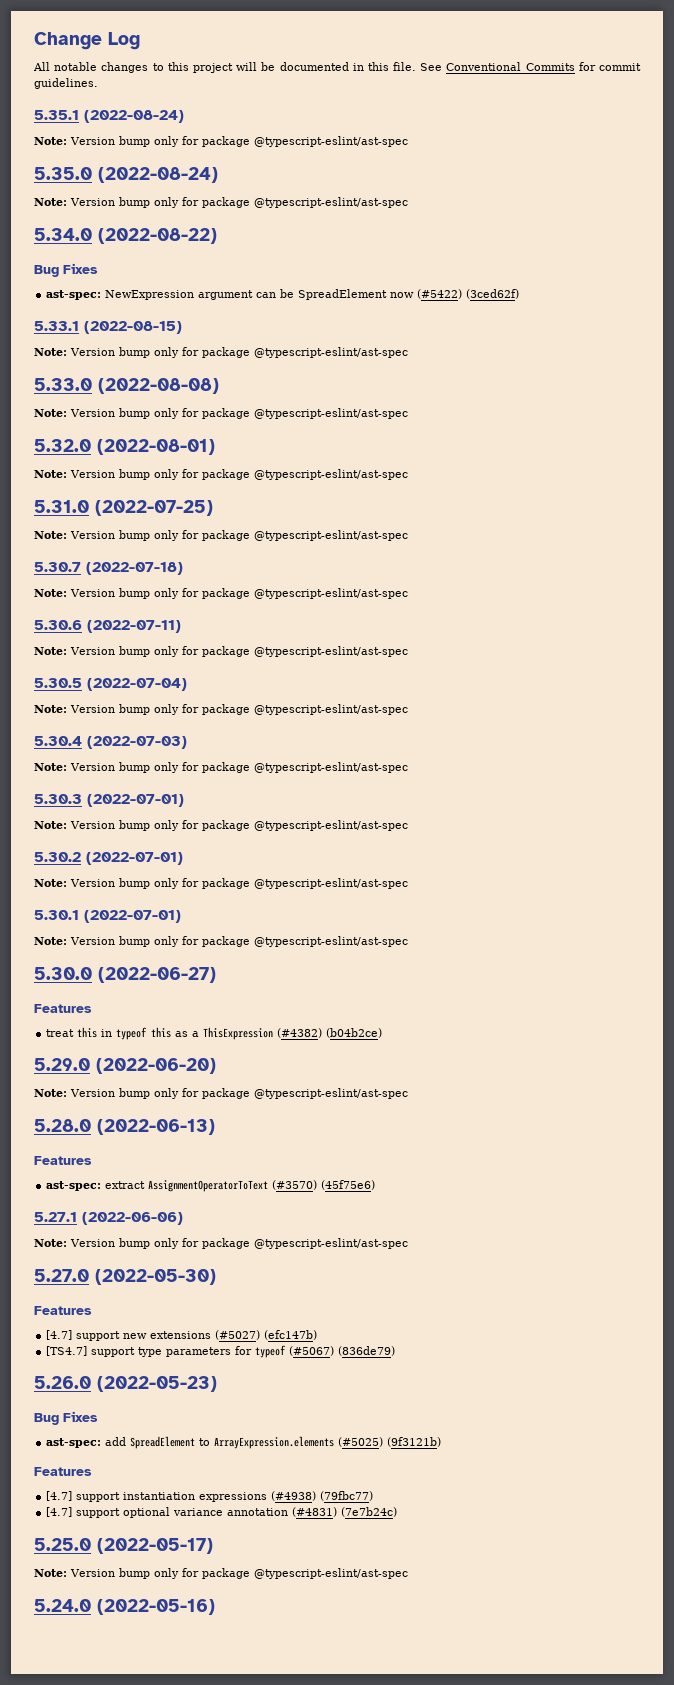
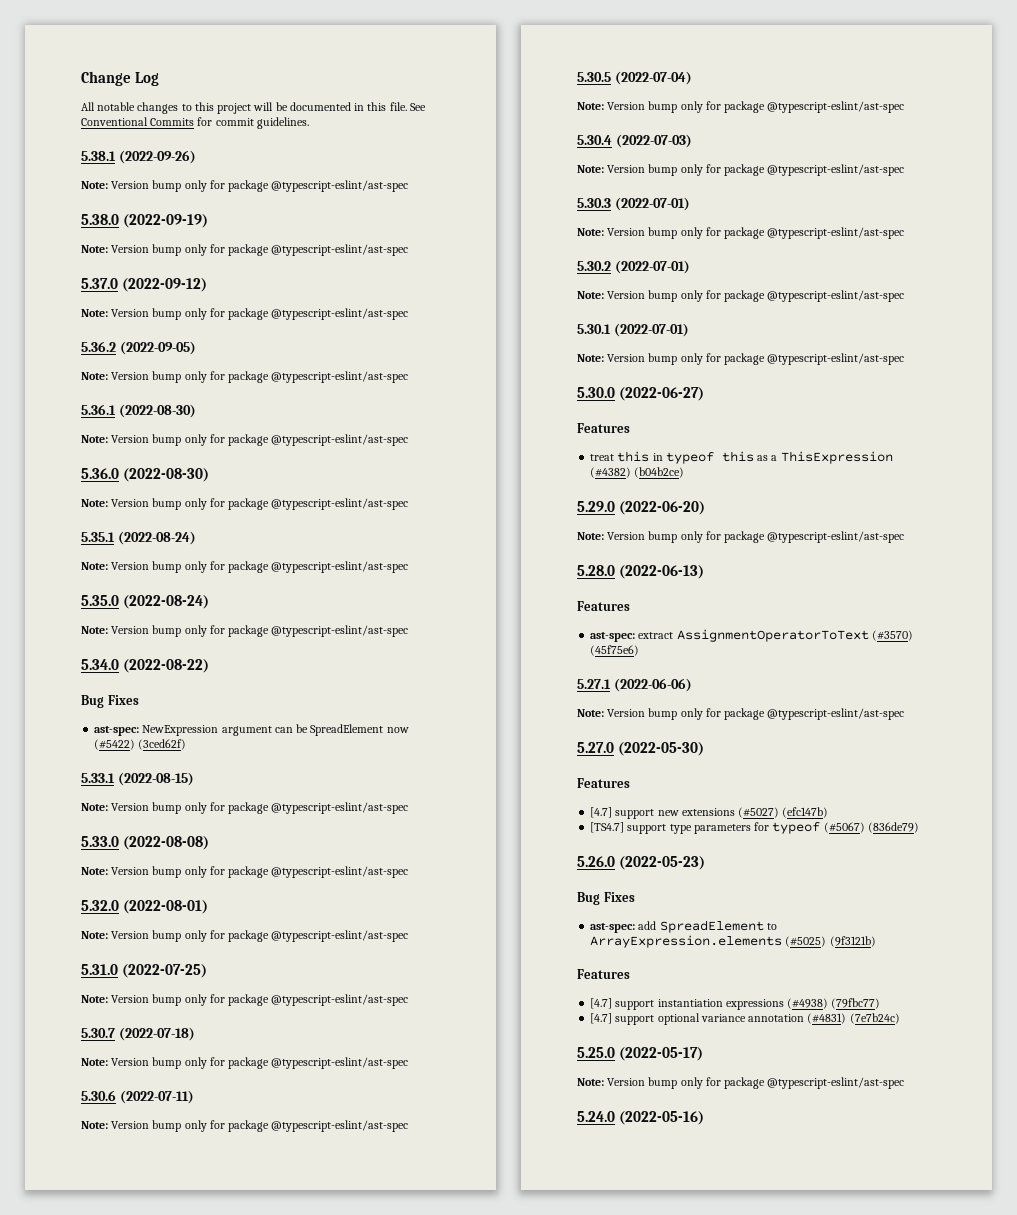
+ 5.38.1 (2022-09-26)
+ Note: Version bump only for package @typescript-eslint/ast-spec
+ 5.38.0 (2022-09-19)
+ Note: Version bump only for package @typescript-eslint/ast-spec
+ 5.37.0 (2022-09-12)
+ Note: Version bump only for package @typescript-eslint/ast-spec
+ 5.36.2 (2022-09-05)
+ Note: Version bump only for package @typescript-eslint/ast-spec
+ 5.36.1 (2022-08-30)
+ Note: Version bump only for package @typescript-eslint/ast-spec
+ 5.36.0 (2022-08-30)
+ Note: Version bump only for package @typescript-eslint/ast-spec

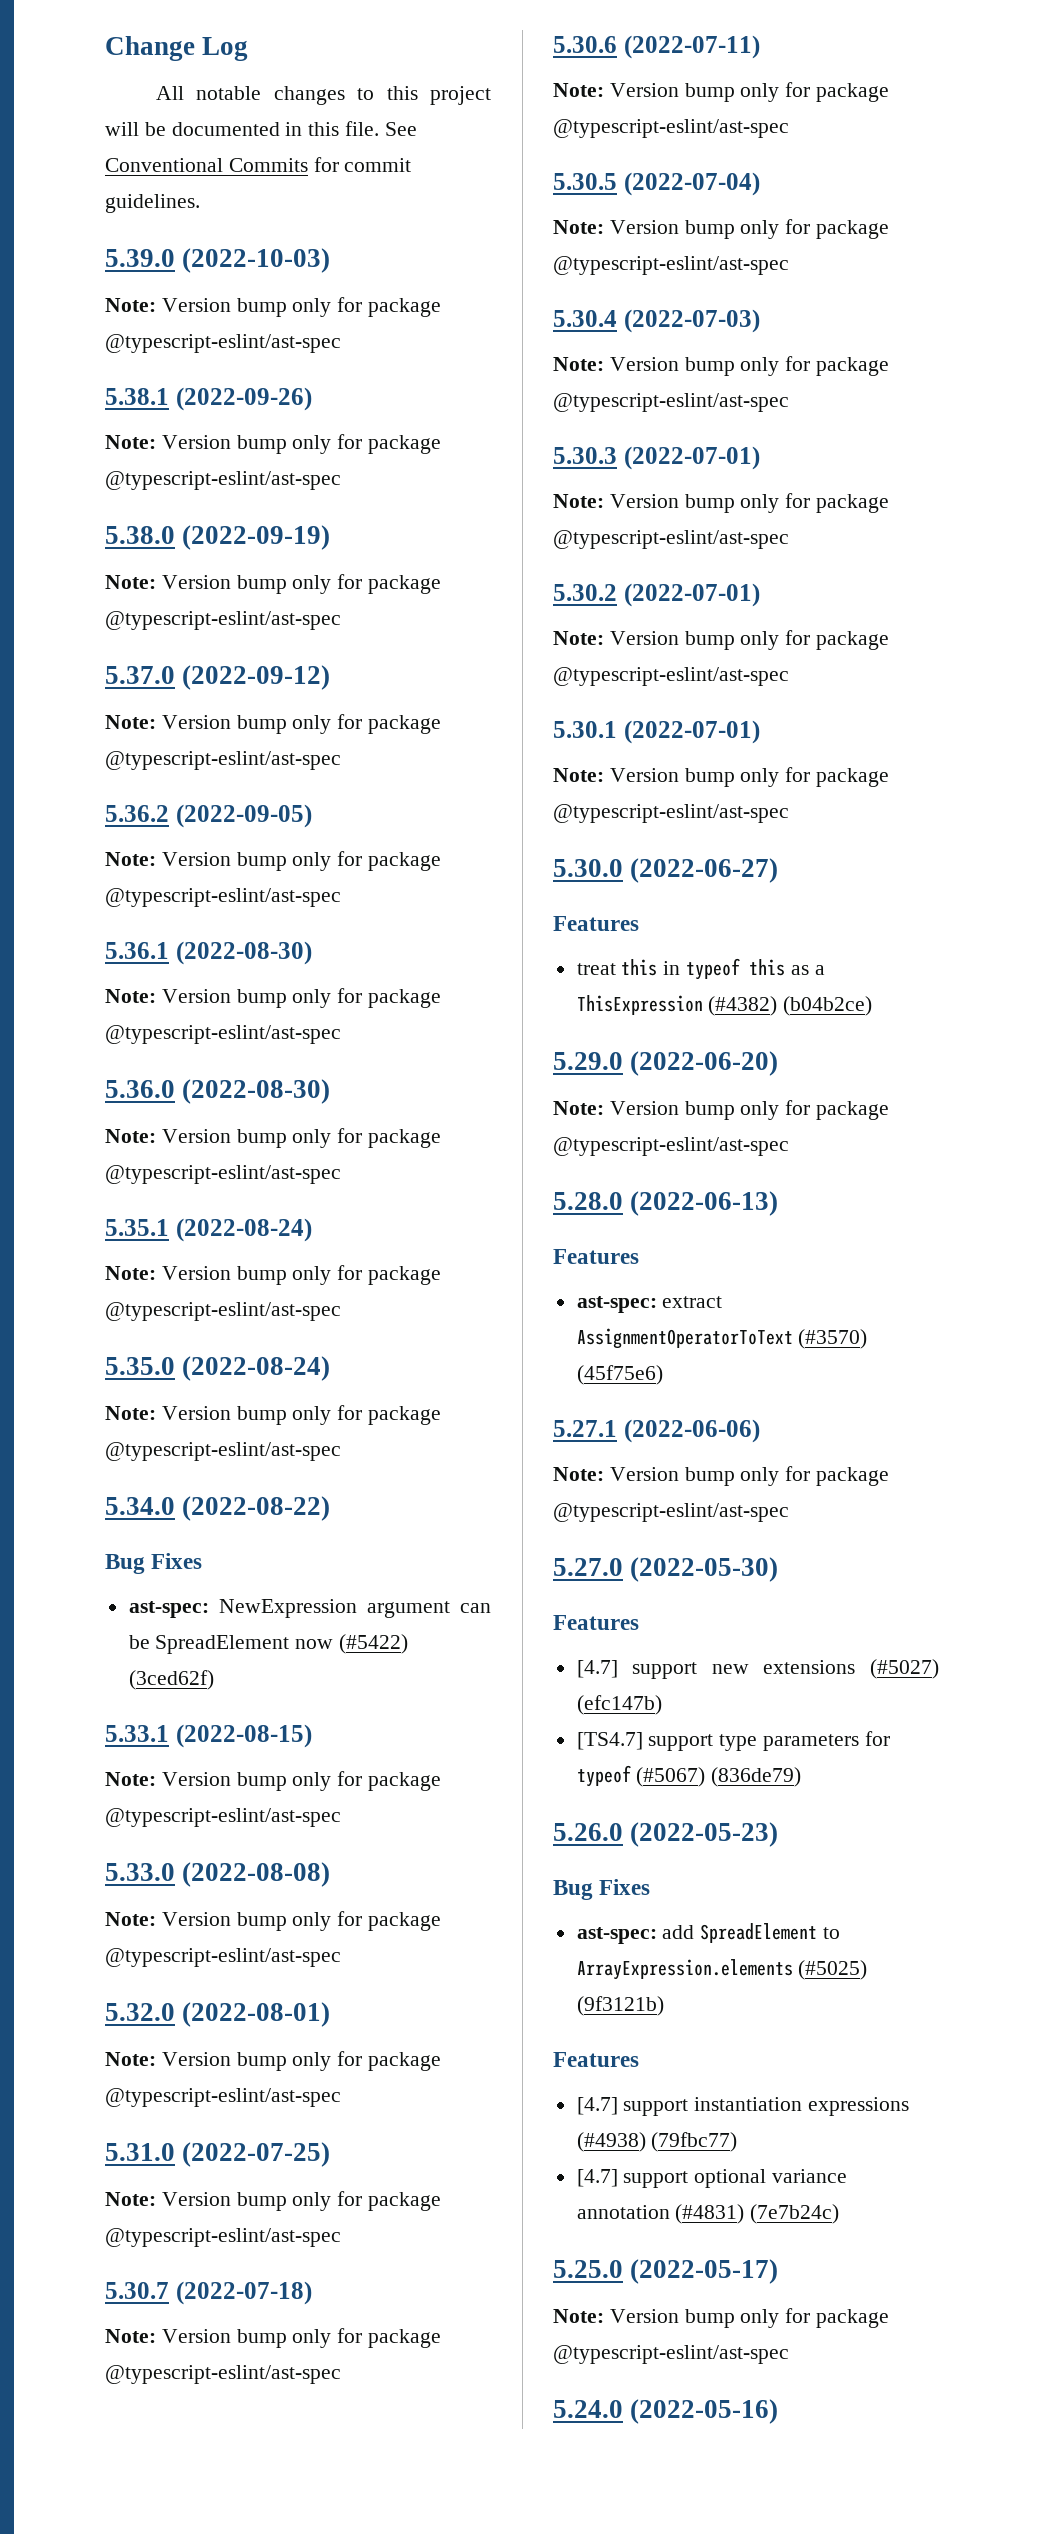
+ 5.39.0 (2022-10-03)
+ Note: Version bump only for package @typescript-eslint/ast-spec

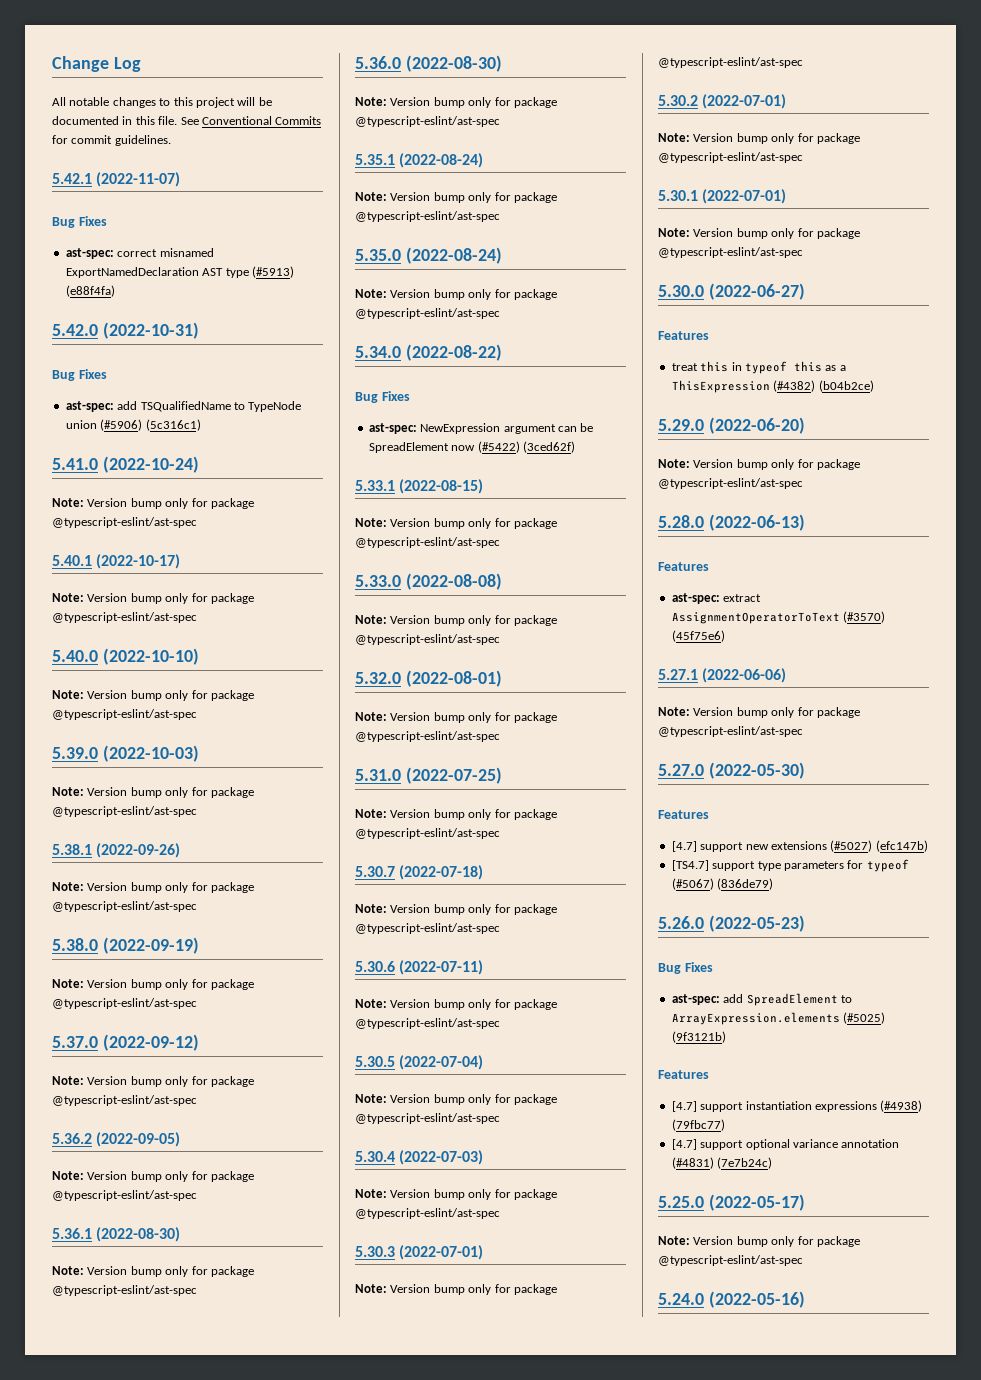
+ 5.42.1 (2022-11-07)
+ Bug Fixes
+ ast-spec: correct misnamed ExportNamedDeclaration AST type (#5913) (e88f4fa)
+ 5.42.0 (2022-10-31)
+ Bug Fixes
+ ast-spec: add TSQualifiedName to TypeNode union (#5906) (5c316c1)
+ 5.41.0 (2022-10-24)
+ Note: Version bump only for package @typescript-eslint/ast-spec
+ 5.40.1 (2022-10-17)
+ Note: Version bump only for package @typescript-eslint/ast-spec
+ 5.40.0 (2022-10-10)
+ Note: Version bump only for package @typescript-eslint/ast-spec

